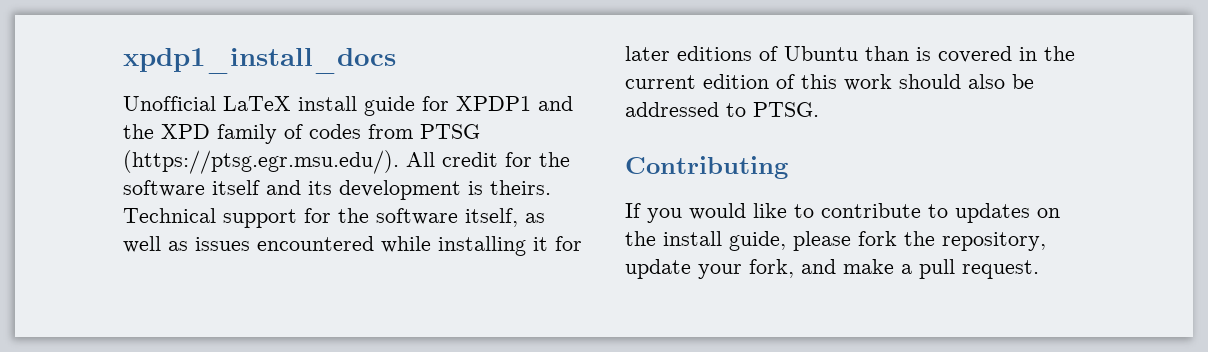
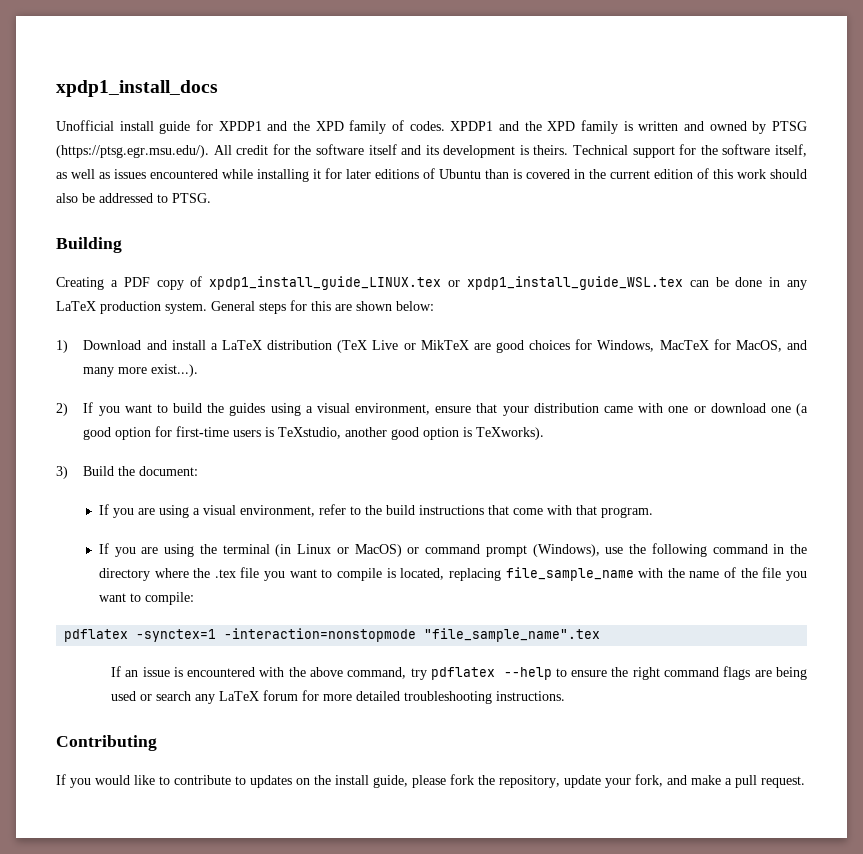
- Unofficial LaTeX install guide for XPDP1 and the XPD family of codes from PTSG (https://ptsg.egr.msu.edu/). All credit for the software itself and its development is theirs.
+ Unofficial install guide for XPDP1 and the XPD family of codes. XPDP1 and the XPD family is written and owned by PTSG (https://ptsg.egr.msu.edu/). All credit for the software itself and its development is theirs.
+ Building
+ Creating a PDF copy of xpdp1_install_guide_LINUX.tex or xpdp1_install_guide_WSL.tex can be done in any LaTeX production system. General steps for this are shown below:
+ 1) Download and install a LaTeX distribution (TeX Live or MikTeX are good choices for Windows, MacTeX for MacOS, and many more exist...).
+ 2) If you want to build the guides using a visual environment, ensure that your distribution came with one or download one (a good option for first-time users is TeXstudio, another good option is TeXworks).
+ 3) Build the document:
+ If you are using a visual environment, refer to the build instructions that come with that program.
+ If you are using the terminal (in Linux or MacOS) or command prompt (Windows), use the following command in the directory where the .tex file you want to compile is located, replacing file_sample_name with the name of the file you want to compile:
+ pdflatex -synctex=1 -interaction=nonstopmode "file_sample_name".tex
+ If an issue is encountered with the above command, try pdflatex --help to ensure the right command flags are being used or search any LaTeX forum for more detailed troubleshooting instructions.

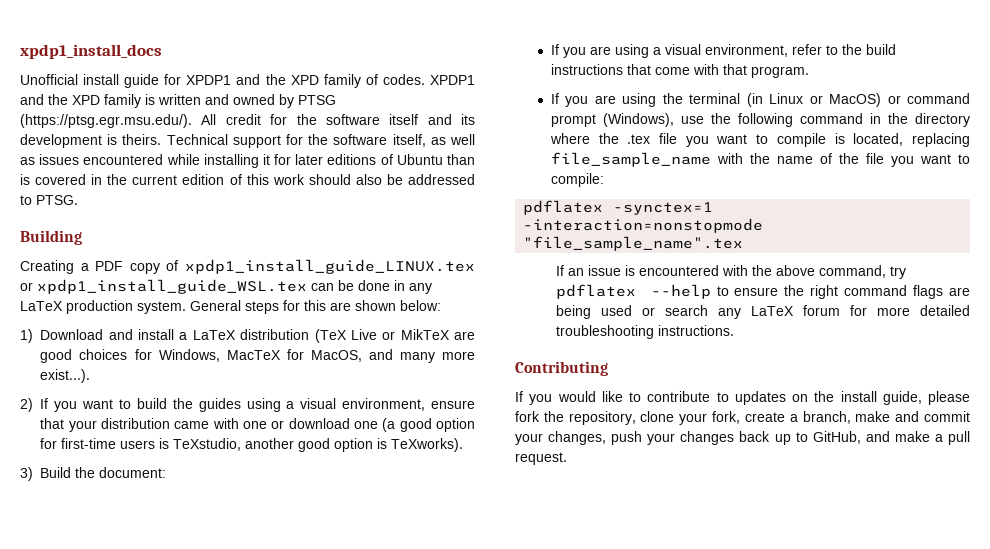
- If you would like to contribute to updates on the install guide, please fork the repository, update your fork, and make a pull request.
+ If you would like to contribute to updates on the install guide, please fork the repository, clone your fork, create a branch, make and commit your changes, push your changes back up to GitHub, and make a pull request.

